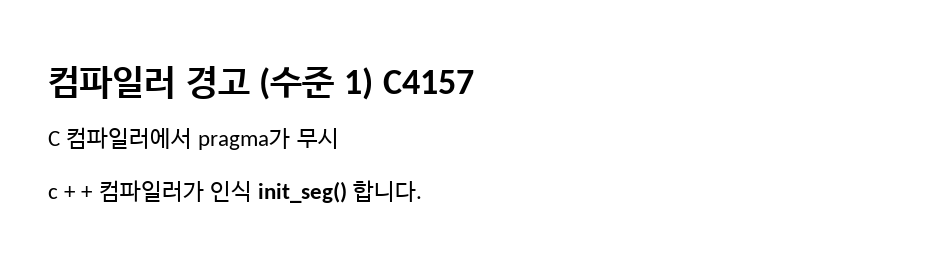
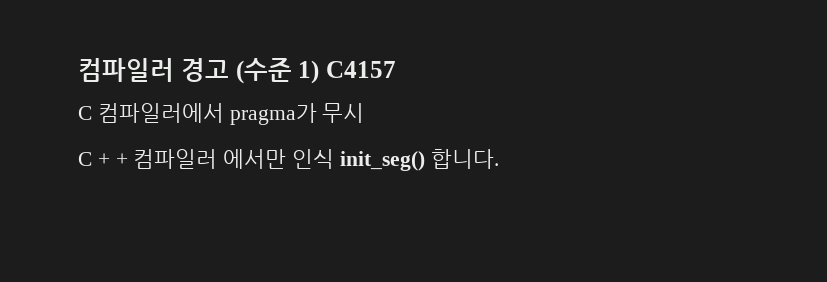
- c + + 컴파일러가 인식 init_seg() 합니다.
+ C + + 컴파일러 에서만 인식 init_seg() 합니다.

